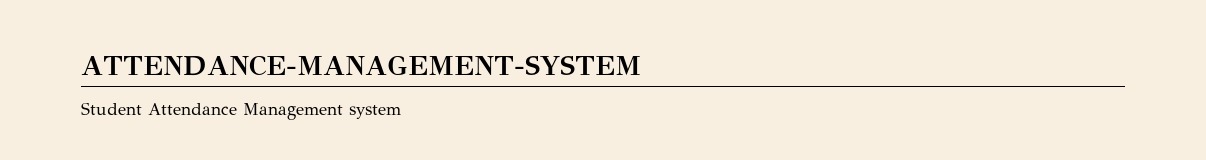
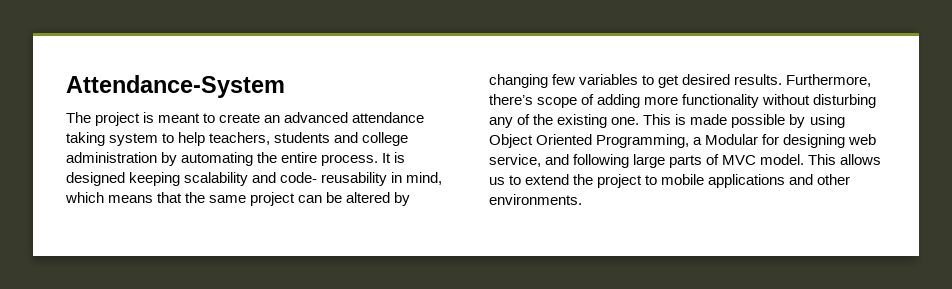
- ATTENDANCE-MANAGEMENT-SYSTEM
- Student Attendance Management system
+ Attendance-System
+ The project is meant to create an advanced attendance taking system to help teachers, students and college administration by automating the entire process. It is designed keeping scalability and code- reusability in mind, which means that the same project can be altered by changing few variables to get desired results. Furthermore, there’s scope of adding more functionality without disturbing any of the existing one. This is made possible by using Object Oriented Programming, a Modular for designing web service, and following large parts of MVC model. This allows us to extend the project to mobile applications and other environments.

